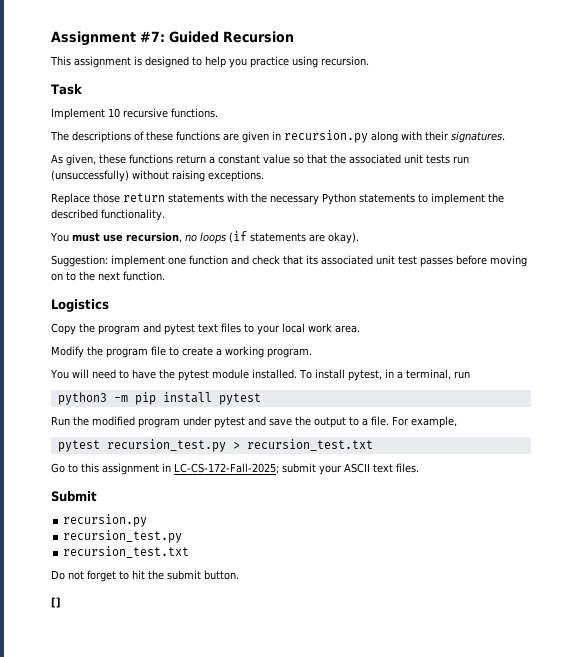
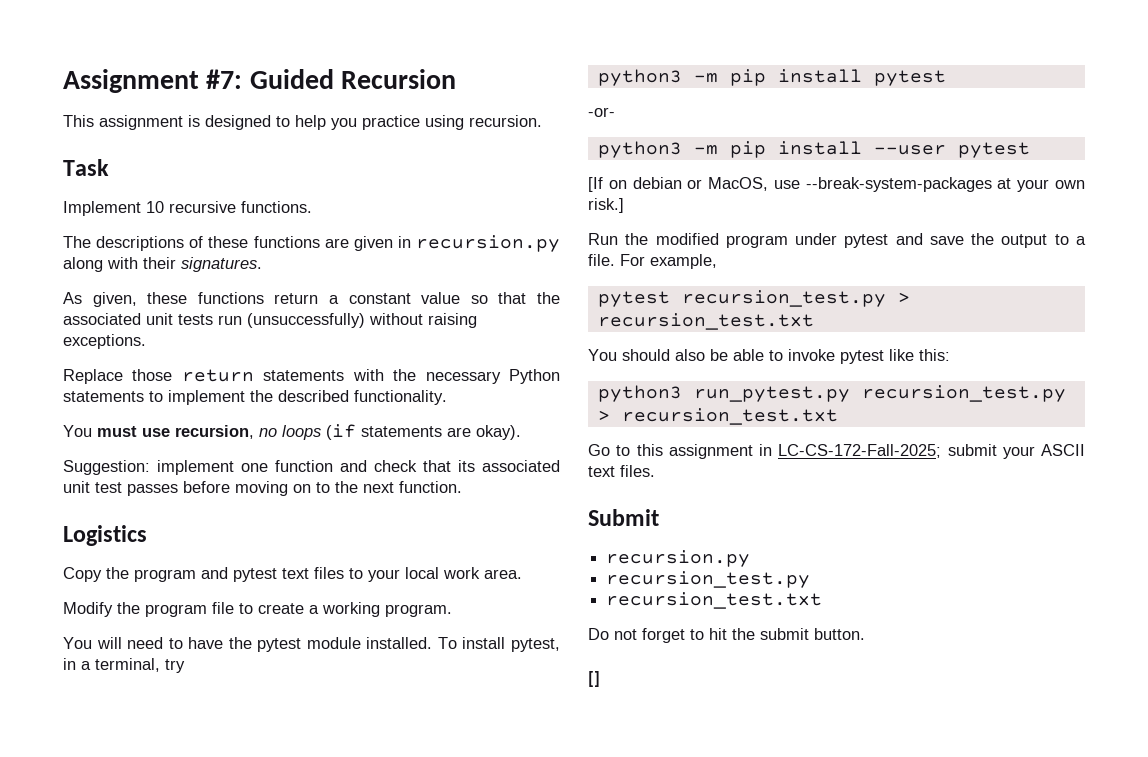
- To install pytest, in a terminal, run
+ To install pytest, in a terminal, try
+ -or-
+ python3 -m pip install --user pytest
+ [If on debian or MacOS, use --break-system-packages at your own risk.]
+ You should also be able to invoke pytest like this:
+ python3 run_pytest.py recursion_test.py > recursion_test.txt

